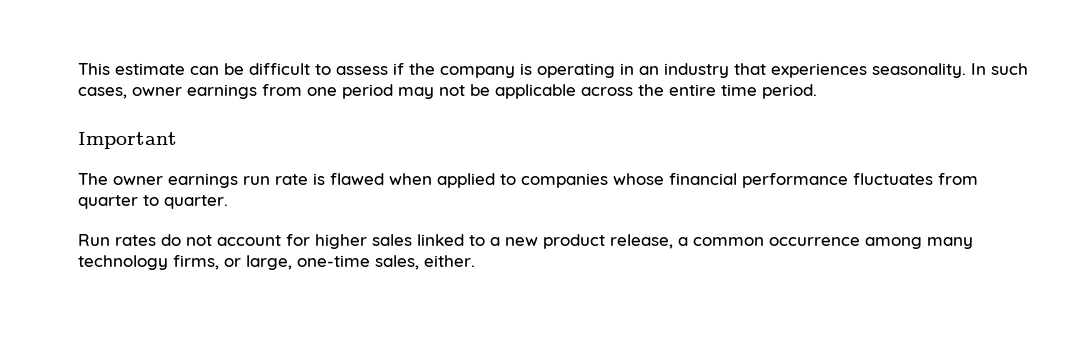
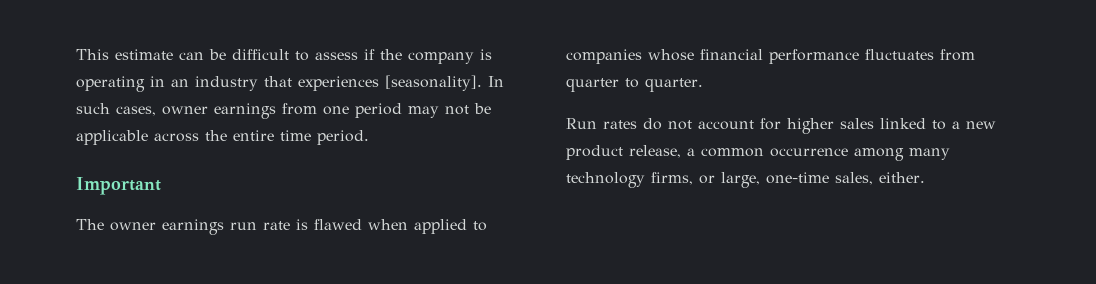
- This estimate can be difficult to assess if the company is operating in an industry that experiences seasonality.
+ This estimate can be difficult to assess if the company is operating in an industry that experiences [seasonality].

